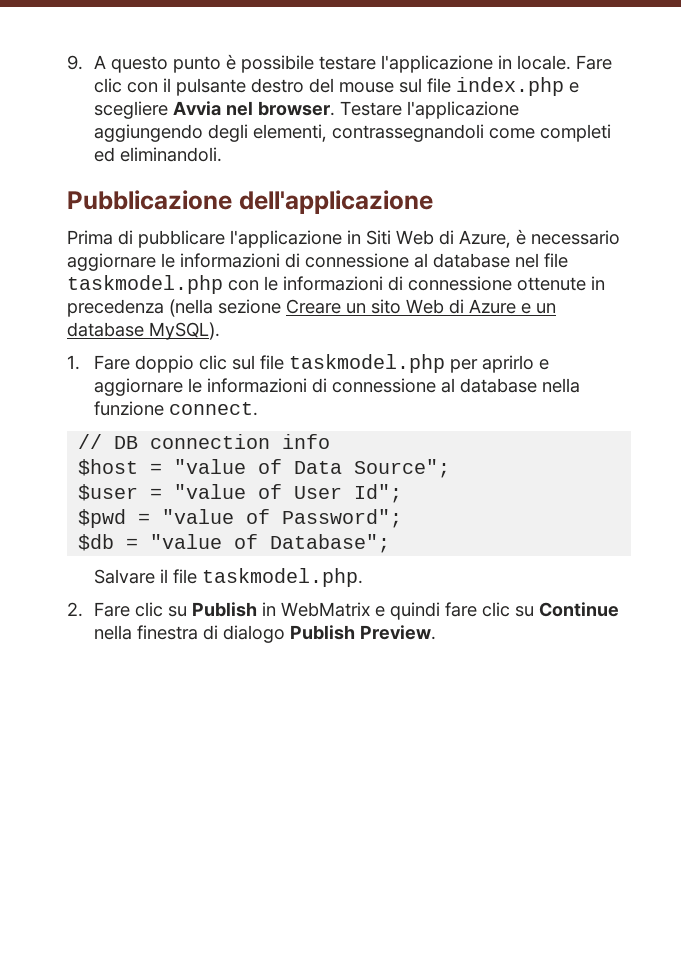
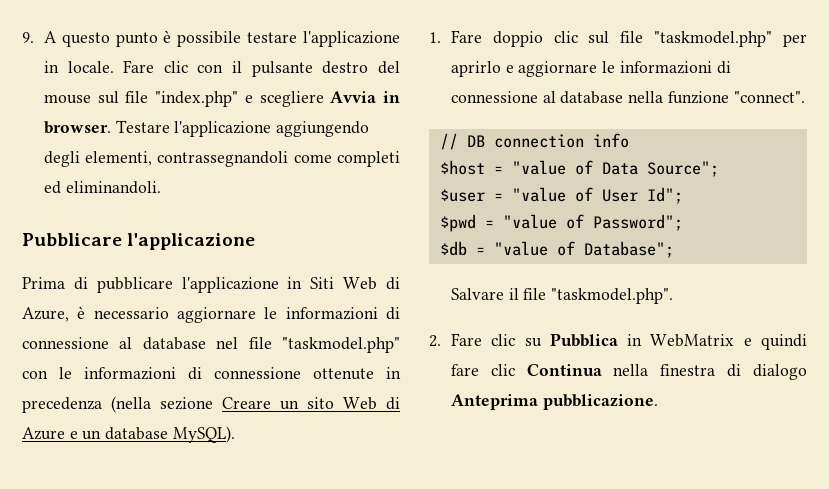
- Fare clic con il pulsante destro del mouse sul file index.php e scegliere Avvia nel browser.
+ Fare clic con il pulsante destro del mouse sul file "index.php" e scegliere Avvia in browser.
- Pubblicazione dell'applicazione
+ Pubblicare l'applicazione
- Prima di pubblicare l'applicazione in Siti Web di Azure, è necessario aggiornare le informazioni di connessione al database nel file taskmodel.php con le informazioni di connessione ottenute in precedenza (nella sezione Creare un sito Web di Azure e un database MySQL).
+ Prima di pubblicare l'applicazione in Siti Web di Azure, è necessario aggiornare le informazioni di connessione al database nel file "taskmodel.php" con le informazioni di connessione ottenute in precedenza (nella sezione Creare un sito Web di Azure e un database MySQL).
- 1. Fare doppio clic sul file taskmodel.php per aprirlo e aggiornare le informazioni di connessione al database nella funzione connect.
+ 1. Fare doppio clic sul file "taskmodel.php" per aprirlo e aggiornare le informazioni di connessione al database nella funzione "connect".
- Salvare il file taskmodel.php.
+ Salvare il file "taskmodel.php".
- 2. Fare clic su Publish in WebMatrix e quindi fare clic su Continue nella finestra di dialogo Publish Preview.
+ 2. Fare clic su Pubblica in WebMatrix e quindi fare clic Continua nella finestra di dialogo Anteprima pubblicazione.

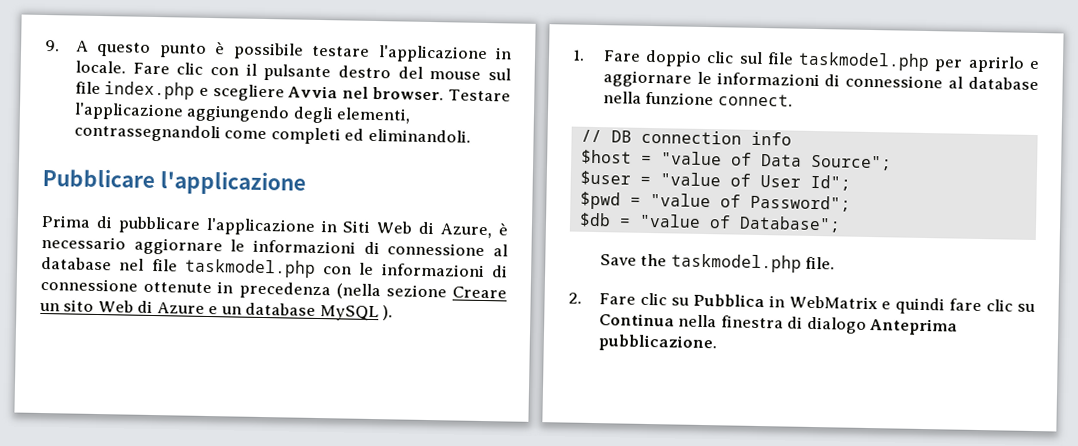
- Fare clic con il pulsante destro del mouse sul file "index.php" e scegliere Avvia in browser.
+ Fare clic con il pulsante destro del mouse sul file index.php e scegliere Avvia nel browser.
- Prima di pubblicare l'applicazione in Siti Web di Azure, è necessario aggiornare le informazioni di connessione al database nel file "taskmodel.php" con le informazioni di connessione ottenute in precedenza (nella sezione Creare un sito Web di Azure e un database MySQL).
+ Prima di pubblicare l'applicazione in Siti Web di Azure, è necessario aggiornare le informazioni di connessione al database nel file taskmodel.php con le informazioni di connessione ottenute in precedenza (nella sezione Creare un sito Web di Azure e un database MySQL ).
- 1. Fare doppio clic sul file "taskmodel.php" per aprirlo e aggiornare le informazioni di connessione al database nella funzione "connect".
+ 1. Fare doppio clic sul file taskmodel.php per aprirlo e aggiornare le informazioni di connessione al database nella funzione connect.
- Salvare il file "taskmodel.php".
+ Save the taskmodel.php file.
- 2. Fare clic su Pubblica in WebMatrix e quindi fare clic Continua nella finestra di dialogo Anteprima pubblicazione.
+ 2. Fare clic su Pubblica in WebMatrix e quindi fare clic su Continua nella finestra di dialogo Anteprima pubblicazione.

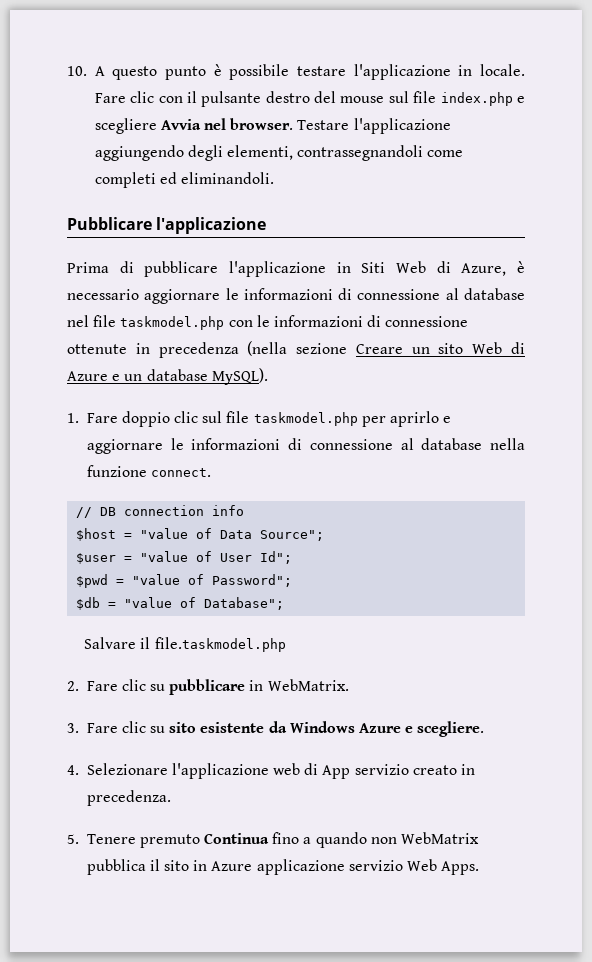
- 9. A questo punto è possibile testare l'applicazione in locale.
+ 10. A questo punto è possibile testare l'applicazione in locale.
- Prima di pubblicare l'applicazione in Siti Web di Azure, è necessario aggiornare le informazioni di connessione al database nel file taskmodel.php con le informazioni di connessione ottenute in precedenza (nella sezione Creare un sito Web di Azure e un database MySQL ).
+ Prima di pubblicare l'applicazione in Siti Web di Azure, è necessario aggiornare le informazioni di connessione al database nel file taskmodel.php con le informazioni di connessione ottenute in precedenza (nella sezione Creare un sito Web di Azure e un database MySQL).
- Save the taskmodel.php file.
+ Salvare il file.taskmodel.php
- 2. Fare clic su Pubblica in WebMatrix e quindi fare clic su Continua nella finestra di dialogo Anteprima pubblicazione.
+ 2. Fare clic su pubblicare in WebMatrix.
+ 3. Fare clic su sito esistente da Windows Azure e scegliere.
+ 4. Selezionare l'applicazione web di App servizio creato in precedenza.
+ 5. Tenere premuto Continua fino a quando non WebMatrix pubblica il sito in Azure applicazione servizio Web Apps.

